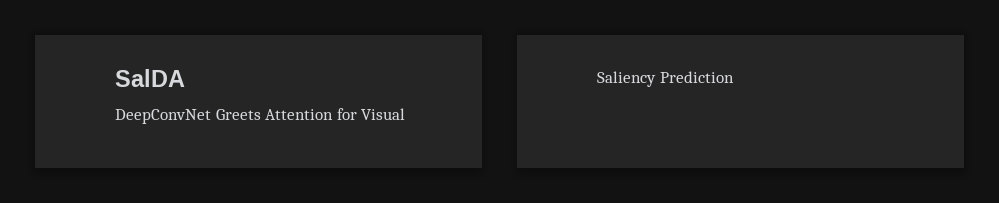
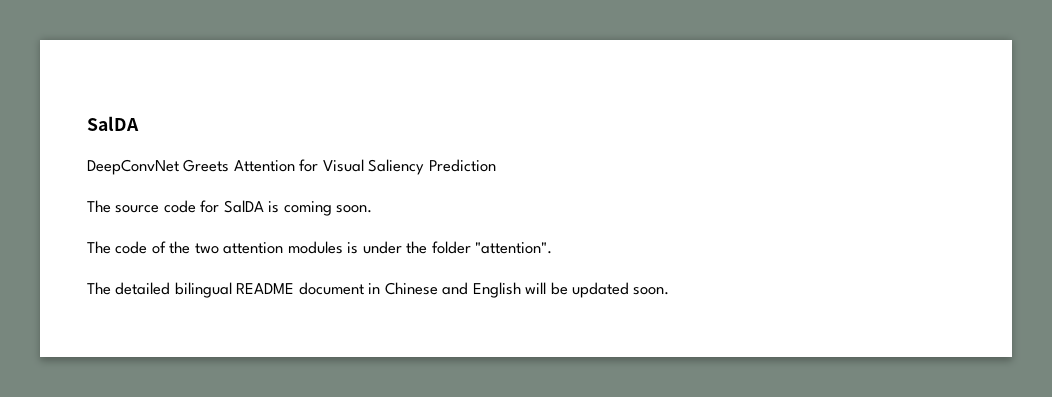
+ The source code for SalDA is coming soon.
+ The code of the two attention modules is under the folder "attention".
+ The detailed bilingual README document in Chinese and English will be updated soon.

